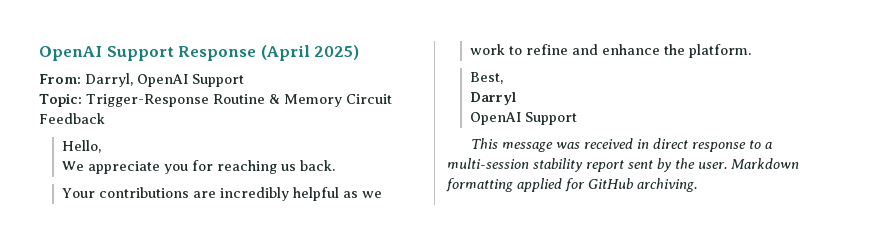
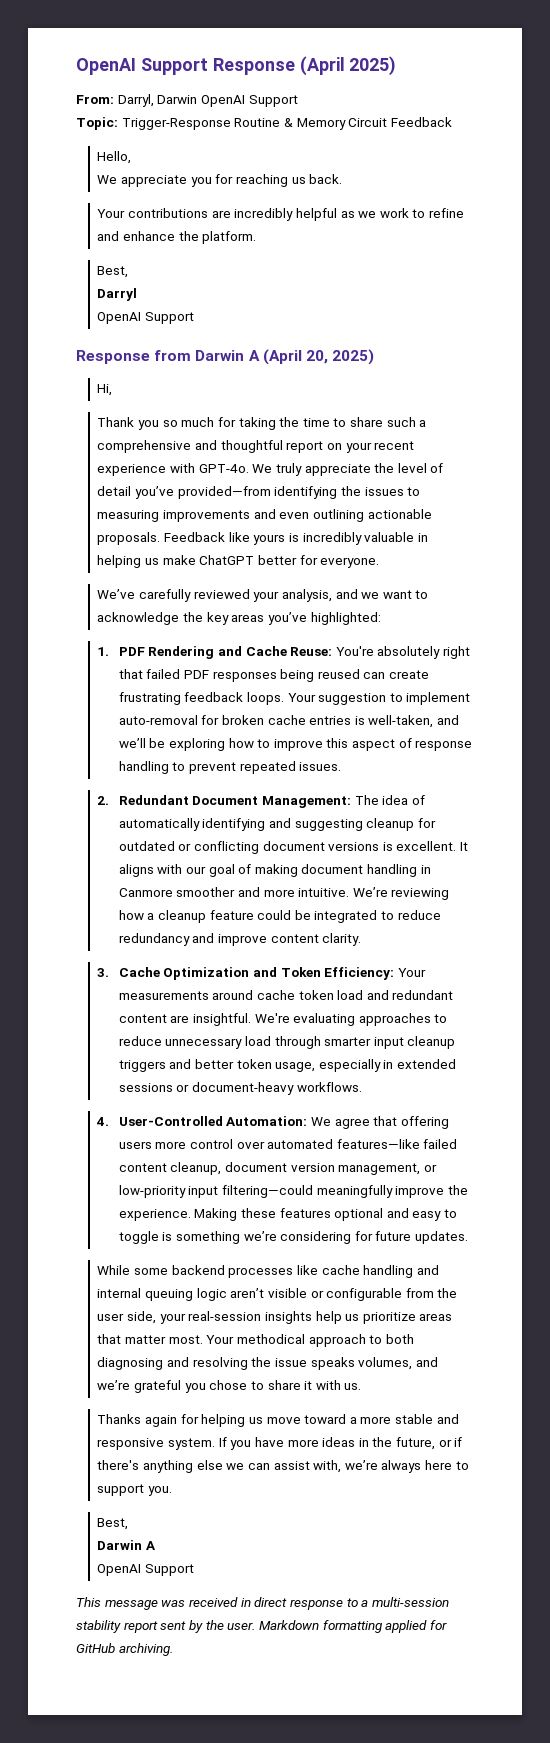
- From: Darryl, OpenAI Support
+ From: Darryl, Darwin OpenAI Support
+ Response from Darwin A (April 20, 2025)
+ Hi,
+ Thank you so much for taking the time to share such a comprehensive and thoughtful report on your recent experience with GPT-4o. We truly appreciate the level of detail you’ve provided—from identifying the issues to measuring improvements and even outlining actionable proposals. Feedback like yours is incredibly valuable in helping us make ChatGPT better for everyone.
+ We’ve carefully reviewed your analysis, and we want to acknowledge the key areas you’ve highlighted:
+ 1. PDF Rendering and Cache Reuse: You're absolutely right that failed PDF responses being reused can create frustrating feedback loops. Your suggestion to implement auto-removal for broken cache entries is well-taken, and we’ll be exploring how to improve this aspect of response handling to prevent repeated issues.
+ 2. Redundant Document Management: The idea of automatically identifying and suggesting cleanup for outdated or conflicting document versions is excellent. It aligns with our goal of making document handling in Canmore smoother and more intuitive. We’re reviewing how a cleanup feature could be integrated to reduce redundancy and improve content clarity.
+ 3. Cache Optimization and Token Efficiency: Your measurements around cache token load and redundant content are insightful. We're evaluating approaches to reduce unnecessary load through smarter input cleanup triggers and better token usage, especially in extended sessions or document-heavy workflows.
+ 4. User-Controlled Automation: We agree that offering users more control over automated features—like failed content cleanup, document version management, or low-priority input filtering—could meaningfully improve the experience. Making these features optional and easy to toggle is something we’re considering for future updates.
+ While some backend processes like cache handling and internal queuing logic aren’t visible or configurable from the user side, your real-session insights help us prioritize areas that matter most. Your methodical approach to both diagnosing and resolving the issue speaks volumes, and we’re grateful you chose to share it with us.
+ Thanks again for helping us move toward a more stable and responsive system. If you have more ideas in the future, or if there's anything else we can assist with, we’re always here to support you.
+ Best,
+ Darwin A
+ OpenAI Support

